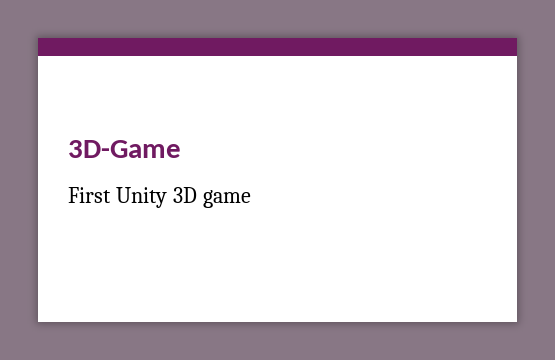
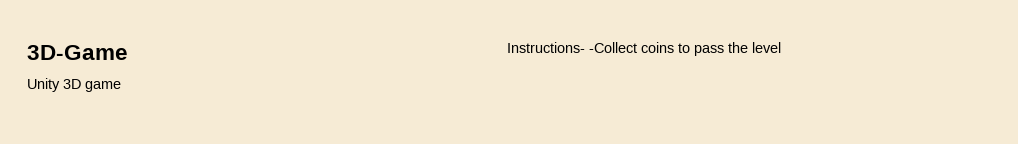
- First Unity 3D game
+ Unity 3D game
+ Instructions- -Collect coins to pass the level

